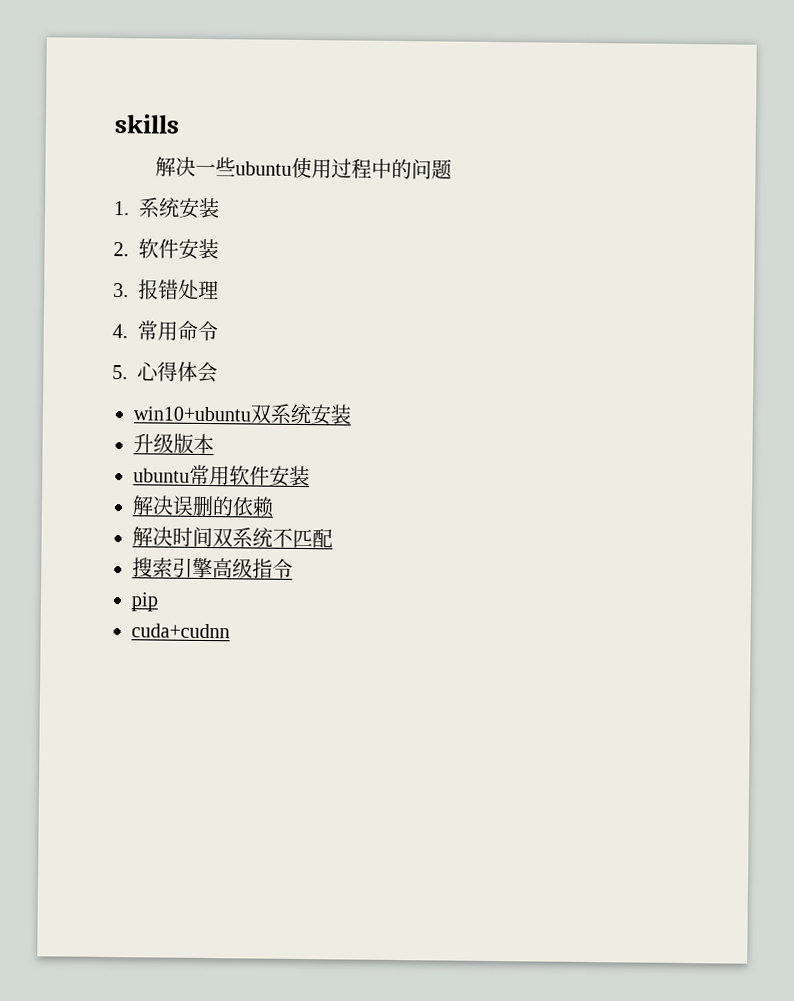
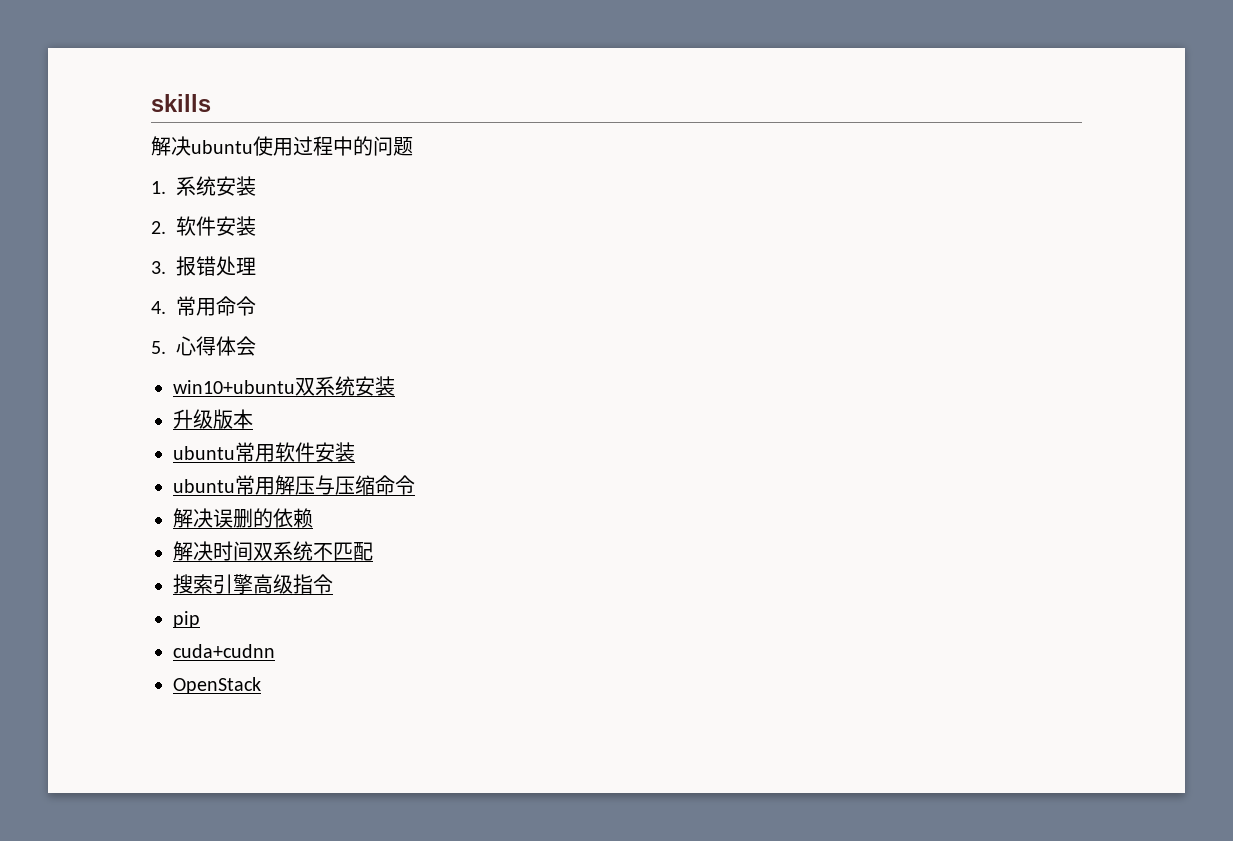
- 解决一些ubuntu使用过程中的问题
+ 解决ubuntu使用过程中的问题
+ ubuntu常用解压与压缩命令
+ OpenStack

